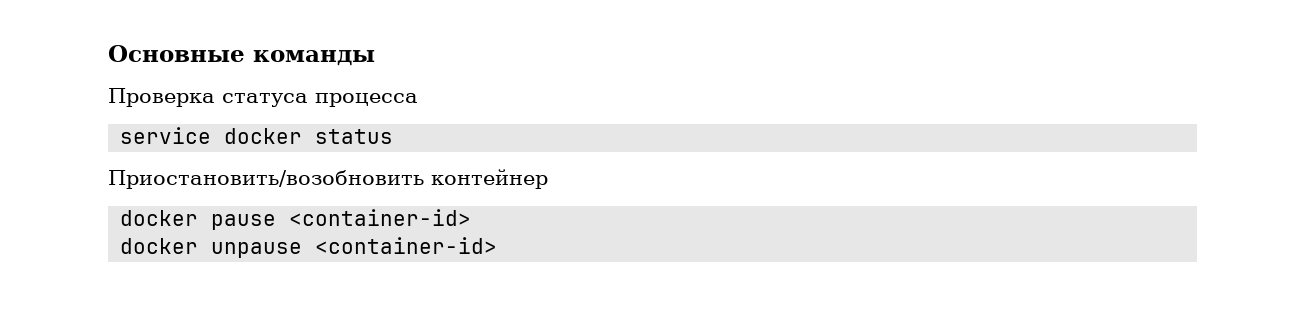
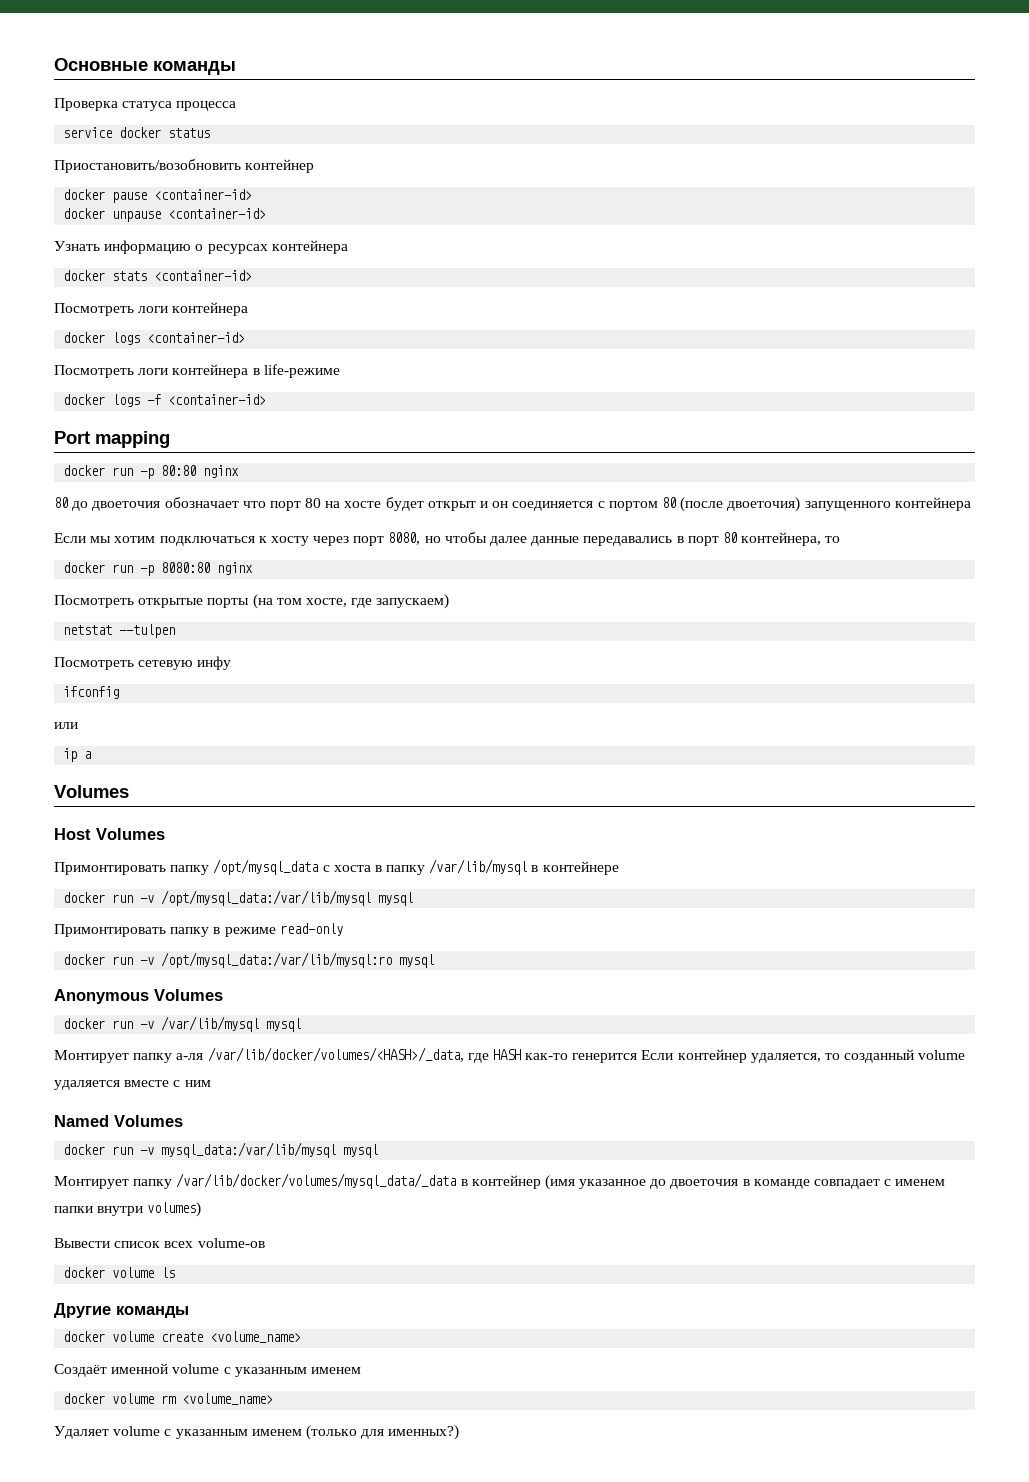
+ Узнать информацию о ресурсах контейнера
+ docker stats <container-id>
+ Посмотреть логи контейнера
+ docker logs <container-id>
+ Посмотреть логи контейнера в life-режиме
+ docker logs -f <container-id>
+ Port mapping
+ docker run -p 80:80 nginx
+ 80 до двоеточия обозначает что порт 80 на хосте будет открыт и он соединяется с портом 80 (после двоеточия) запущенного контейнера
+ Если мы хотим подключаться к хосту через порт 8080, но чтобы далее данные передавались в порт 80 контейнера, то
+ docker run -p 8080:80 nginx
+ Посмотреть открытые порты (на том хосте, где запускаем)
+ netstat --tulpen
+ Посмотреть сетевую инфу
+ ifconfig
+ или
+ ip a
+ Volumes
+ Host Volumes
+ Примонтировать папку /opt/mysql_data с хоста в папку /var/lib/mysql в контейнере
+ docker run -v /opt/mysql_data:/var/lib/mysql mysql
+ Примонтировать папку в режиме read-only
+ docker run -v /opt/mysql_data:/var/lib/mysql:ro mysql
+ Anonymous Volumes
+ docker run -v /var/lib/mysql mysql
+ Монтирует папку а-ля /var/lib/docker/volumes/<HASH>/_data, где HASH как-то генерится Если контейнер удаляется, то созданный volume удаляется вместе с ним
+ Named Volumes
+ docker run -v mysql_data:/var/lib/mysql mysql
+ Монтирует папку /var/lib/docker/volumes/mysql_data/_data в контейнер (имя указанное до двоеточия в команде совпадает с именем папки внутри volumes)
+ Вывести список всех volume-ов
+ docker volume ls
+ Другие команды
+ docker volume create <volume_name>
+ Создаёт именной volume с указанным именем
+ docker volume rm <volume_name>
+ Удаляет volume с указанным именем (только для именных?)

